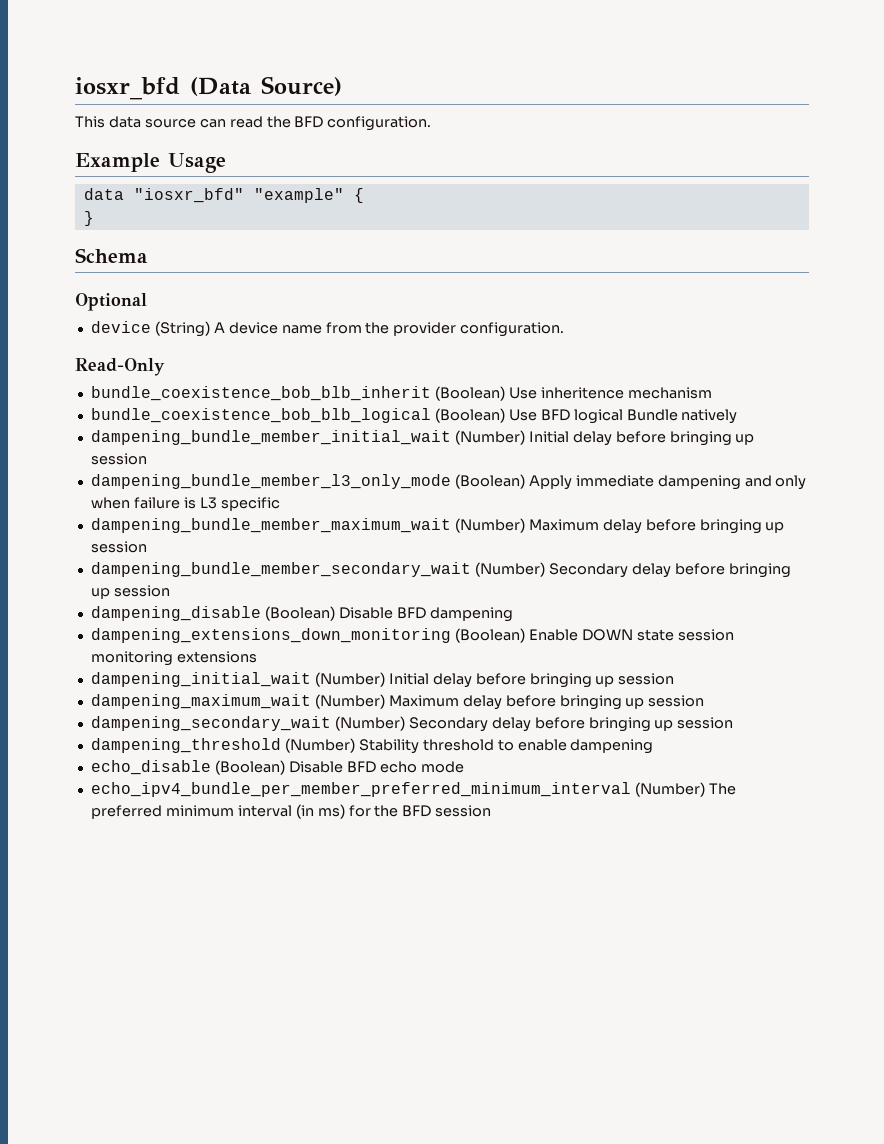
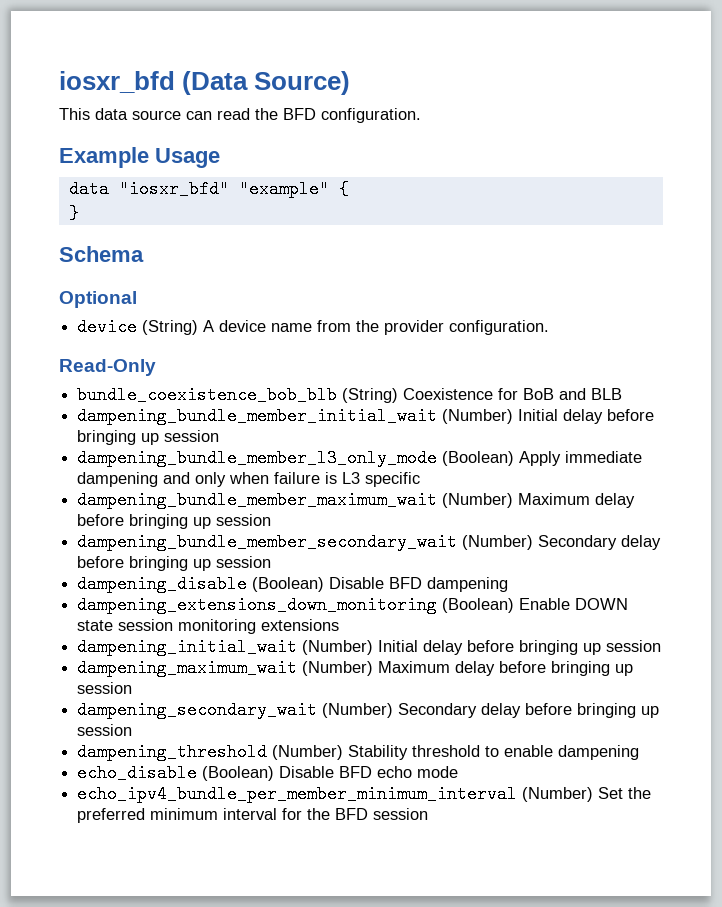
- bundle_coexistence_bob_blb_inherit (Boolean) Use inheritence mechanism
- bundle_coexistence_bob_blb_logical (Boolean) Use BFD logical Bundle natively
+ bundle_coexistence_bob_blb (String) Coexistence for BoB and BLB
- echo_ipv4_bundle_per_member_preferred_minimum_interval (Number) The preferred minimum interval (in ms) for the BFD session
+ echo_ipv4_bundle_per_member_minimum_interval (Number) Set the preferred minimum interval for the BFD session

